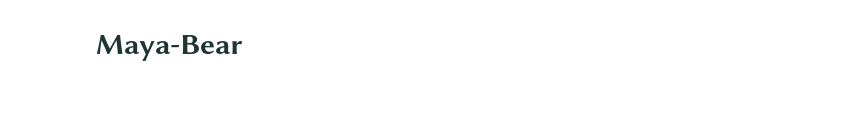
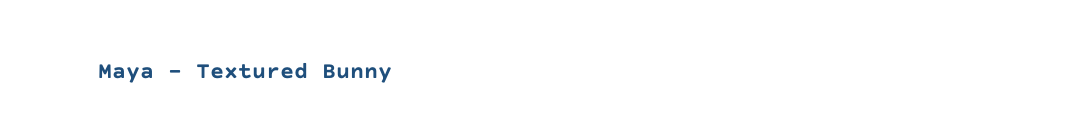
- Maya-Bear
+ Maya - Textured Bunny

